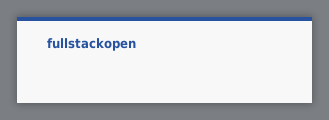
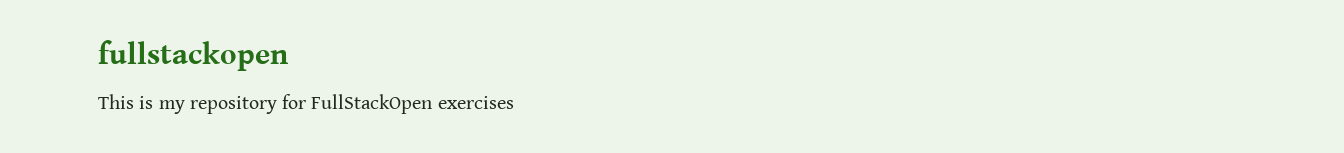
+ This is my repository for FullStackOpen exercises

